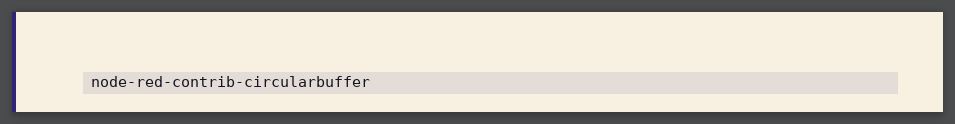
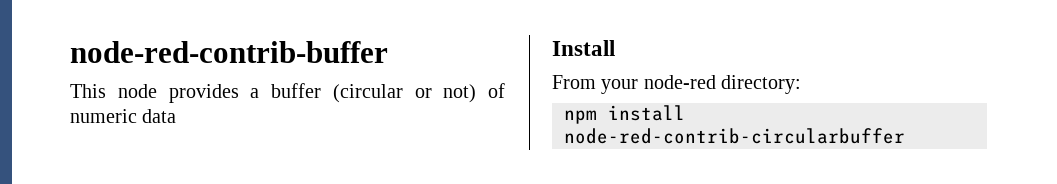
- node-red-contrib-circularbuffer
+ node-red-contrib-buffer
+ This node provides a buffer (circular or not) of numeric data
+ Install
+ From your node-red directory:
+ npm install node-red-contrib-circularbuffer

